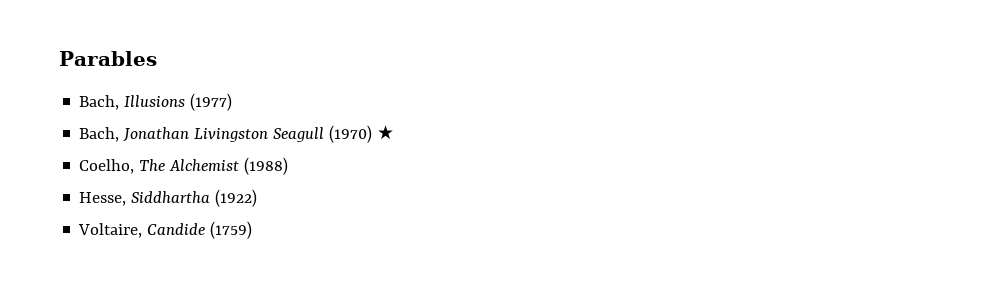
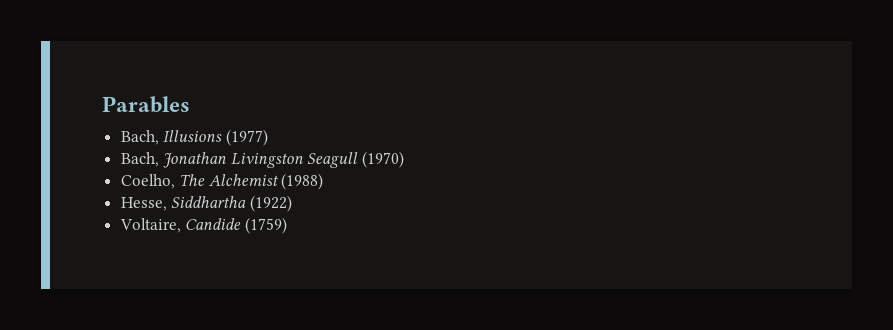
- Bach, Jonathan Livingston Seagull (1970) ★
+ Bach, Jonathan Livingston Seagull (1970)

